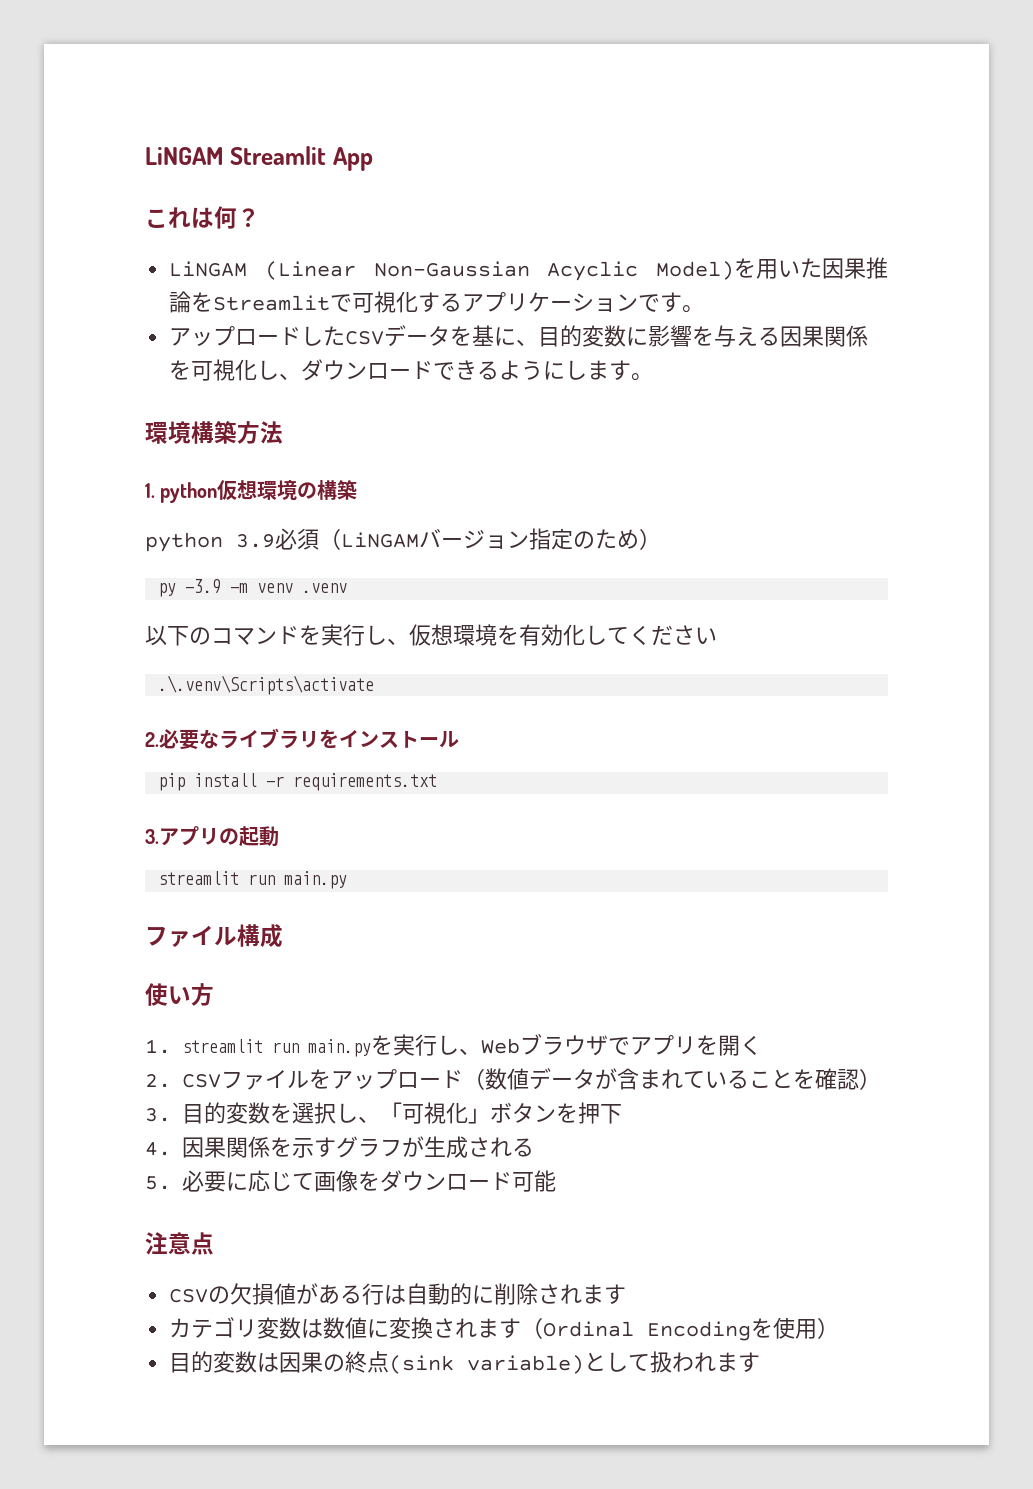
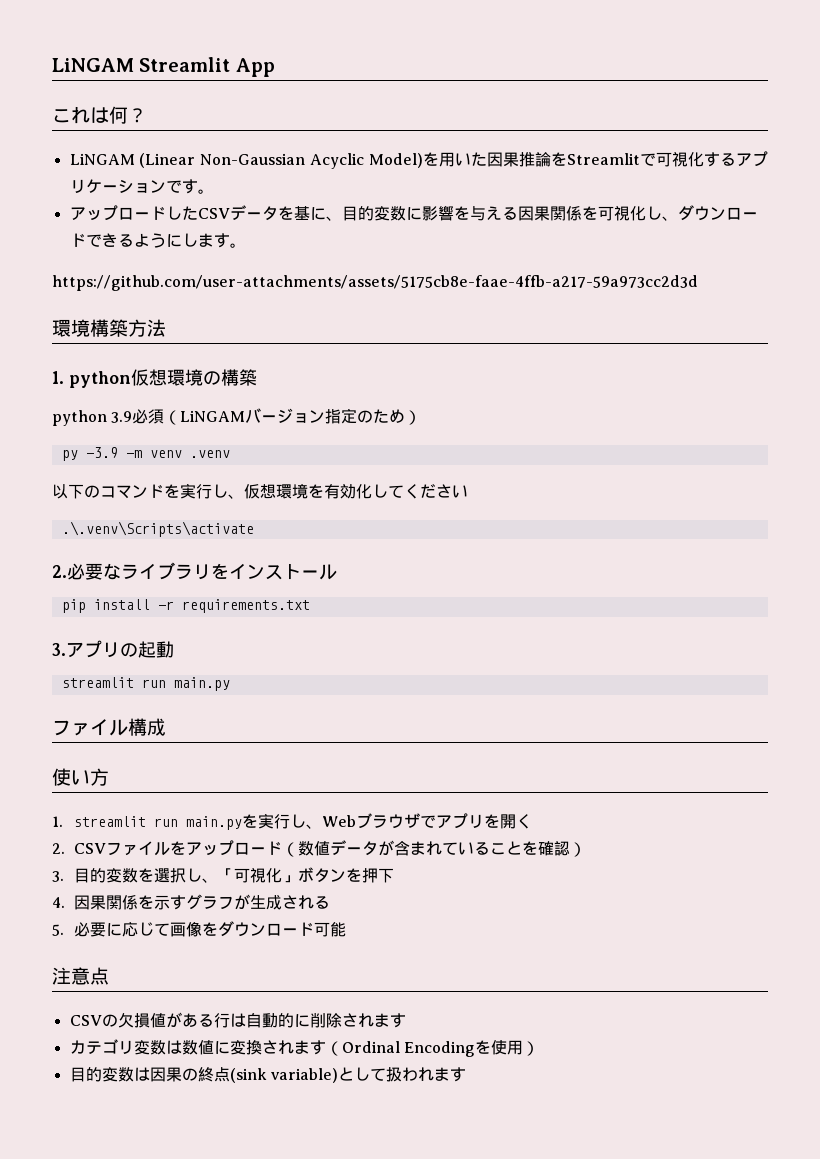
+ https://github.com/user-attachments/assets/5175cb8e-faae-4ffb-a217-59a973cc2d3d

